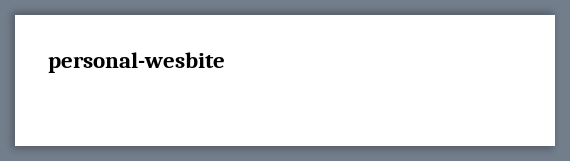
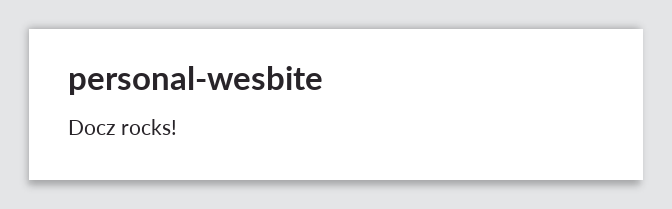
+ Docz rocks!

